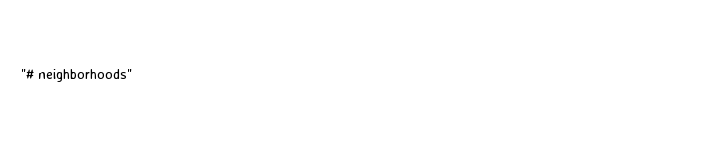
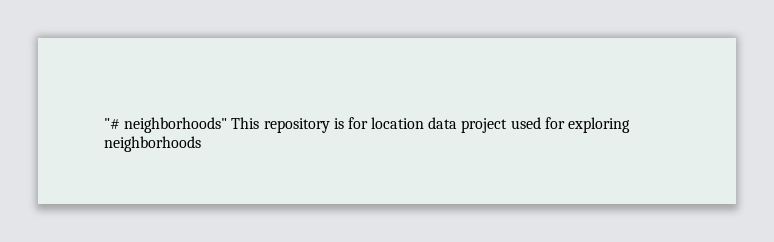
- "# neighborhoods"
+ "# neighborhoods" This repository is for location data project used for exploring neighborhoods

